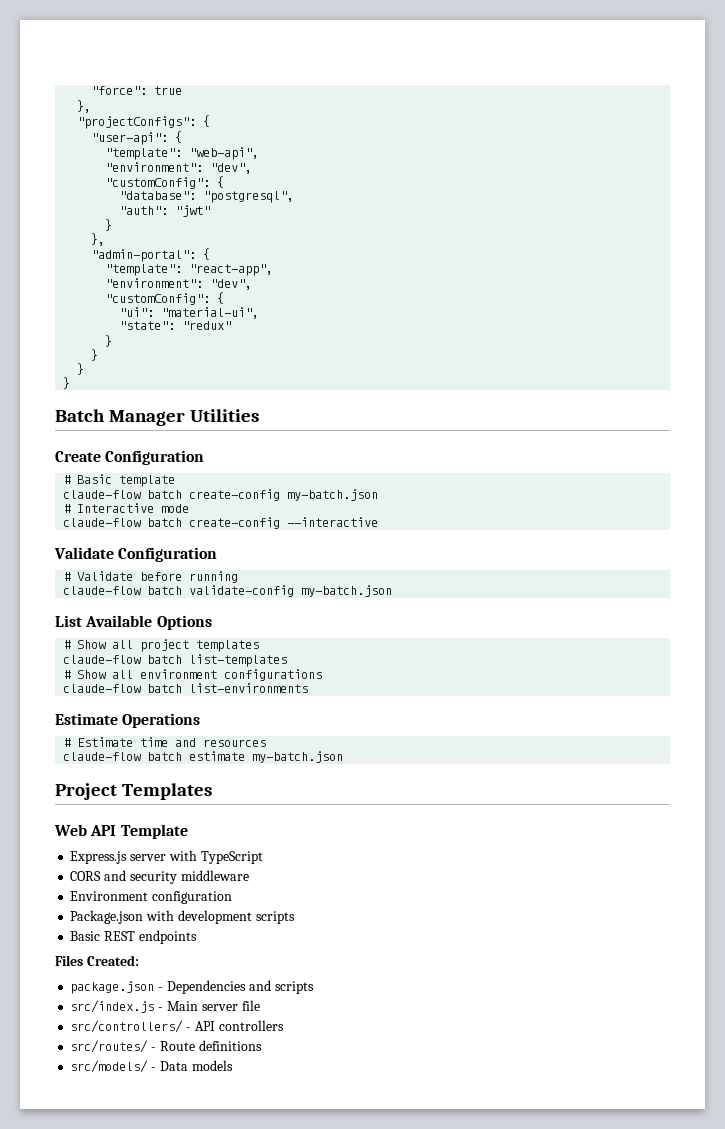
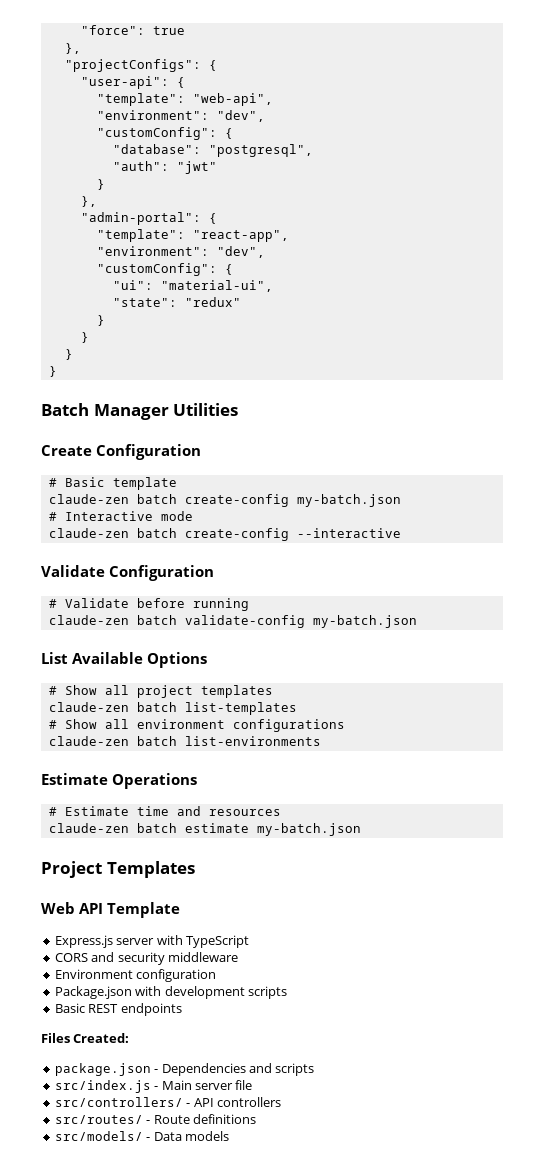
- claude-flow batch create-config my-batch.json
+ claude-zen batch create-config my-batch.json
- claude-flow batch create-config --interactive
+ claude-zen batch create-config --interactive
- claude-flow batch validate-config my-batch.json
+ claude-zen batch validate-config my-batch.json
- claude-flow batch list-templates
+ claude-zen batch list-templates
- claude-flow batch list-environments
+ claude-zen batch list-environments
- claude-flow batch estimate my-batch.json
+ claude-zen batch estimate my-batch.json

